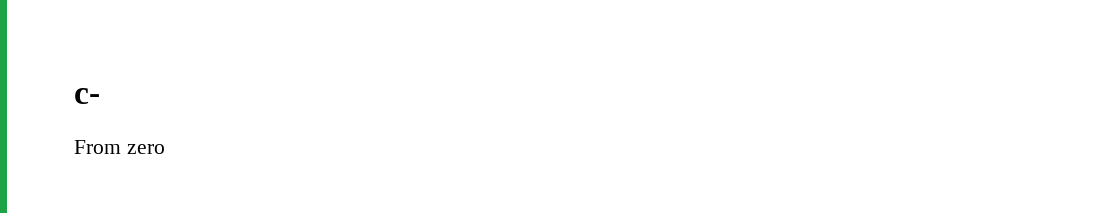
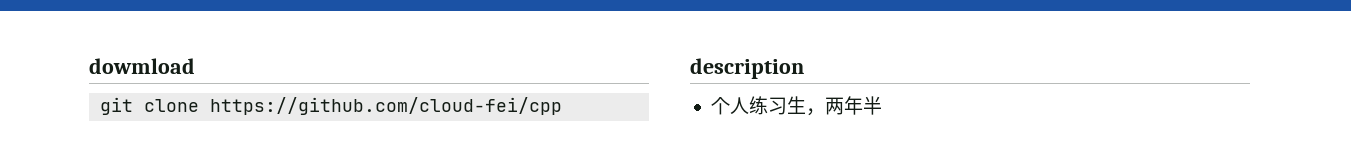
- c-
- From zero
+ dowmload
+ git clone https://github.com/cloud-fei/cpp
+ description
+ 个人练习生，两年半

